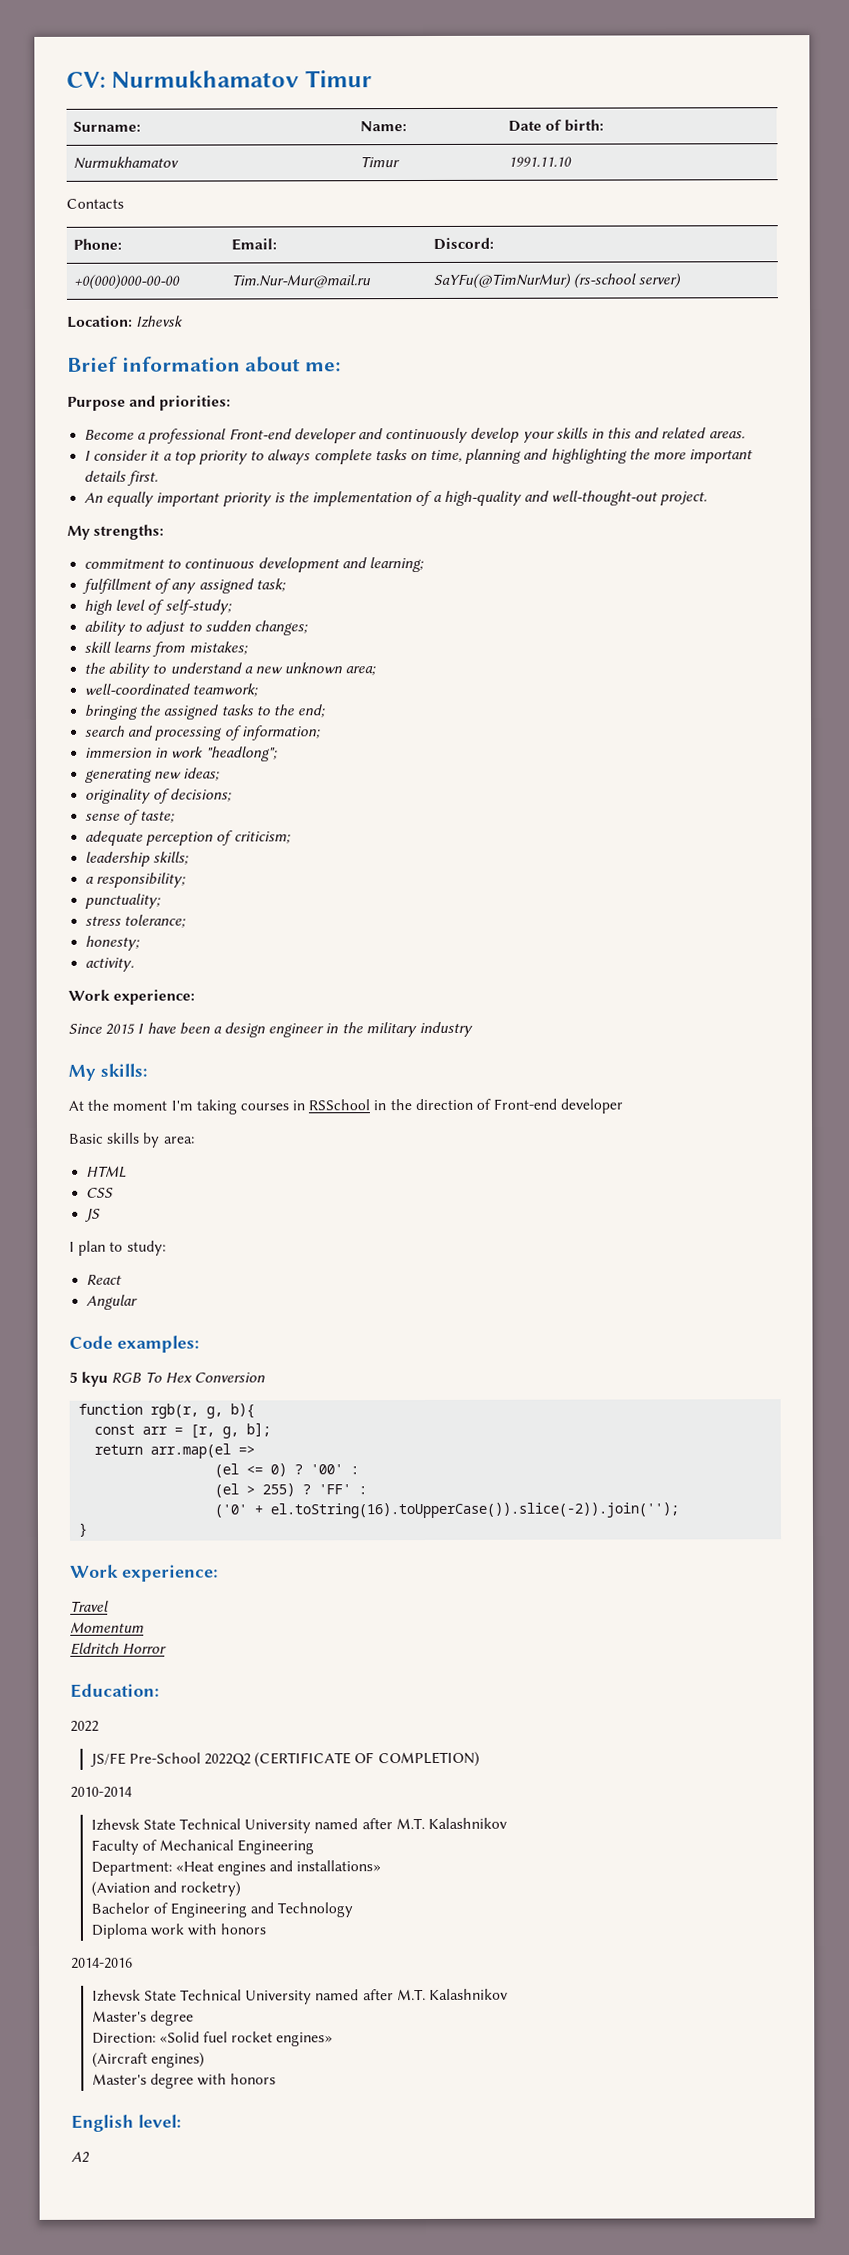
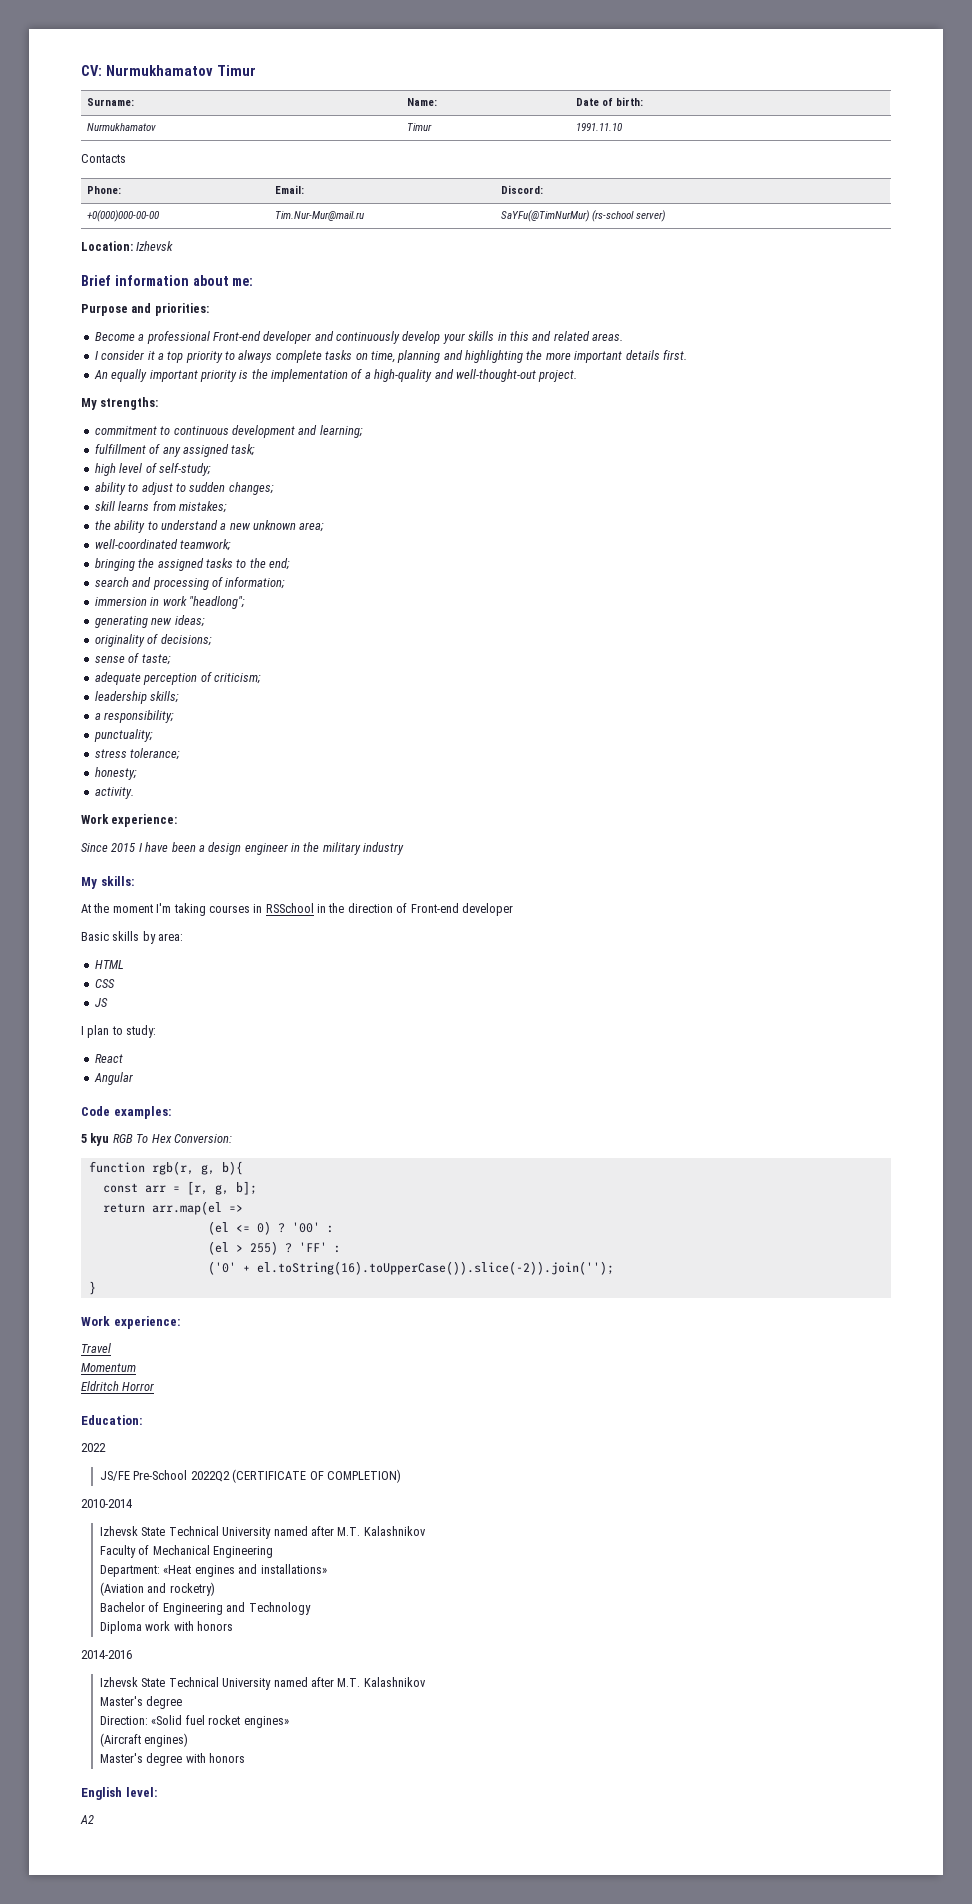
- 5 kyu RGB To Hex Conversion
+ 5 kyu RGB To Hex Conversion:

